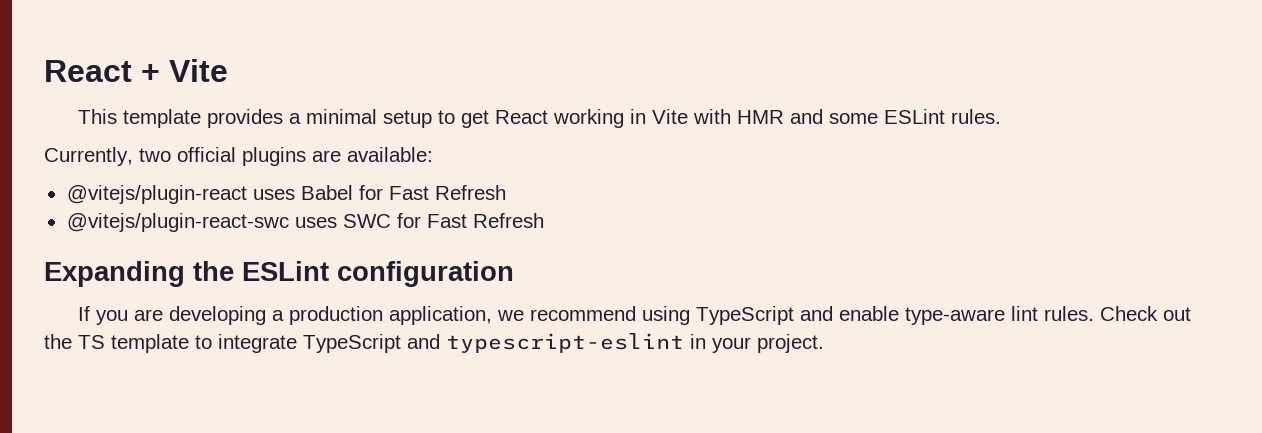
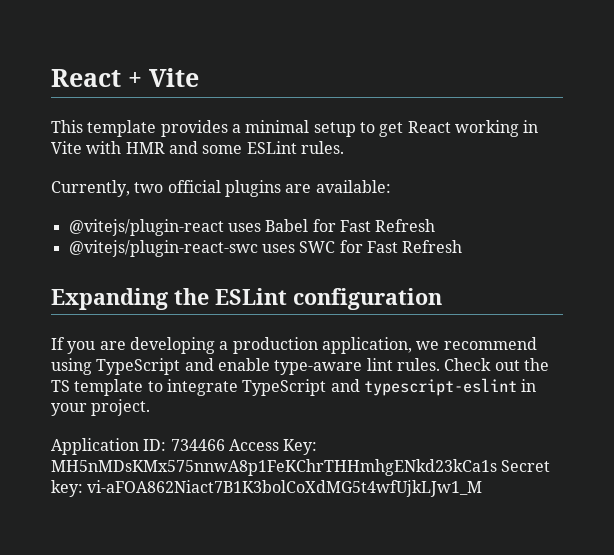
+ Application ID: 734466 Access Key: MH5nMDsKMx575nnwA8p1FeKChrTHHmhgENkd23kCa1s Secret key: vi-aFOA862Niact7B1K3bolCoXdMG5t4wfUjkLJw1_M

